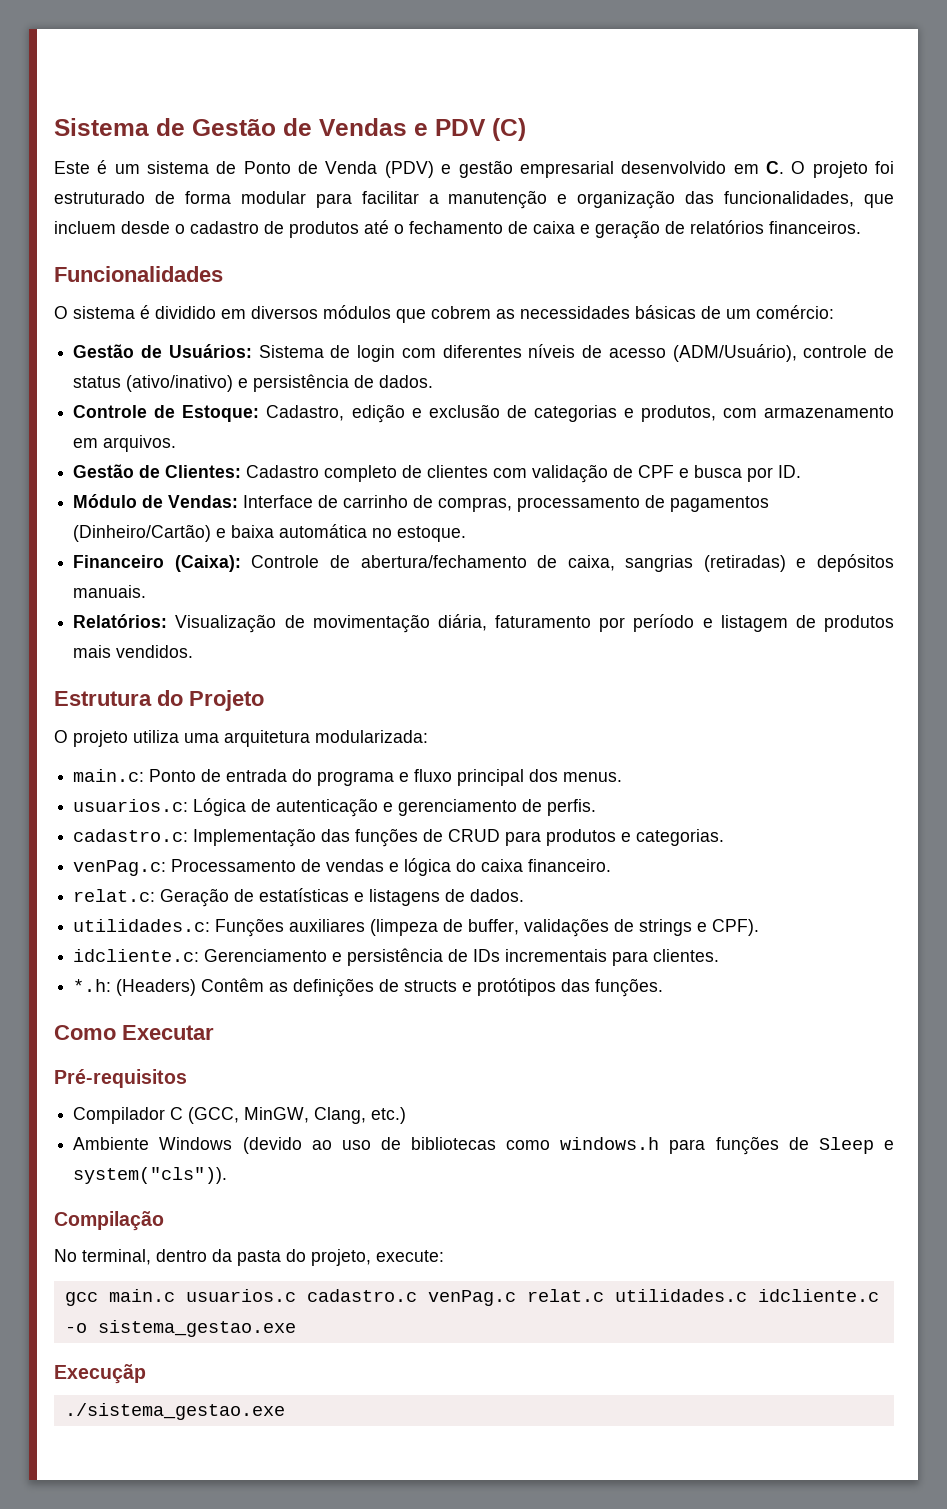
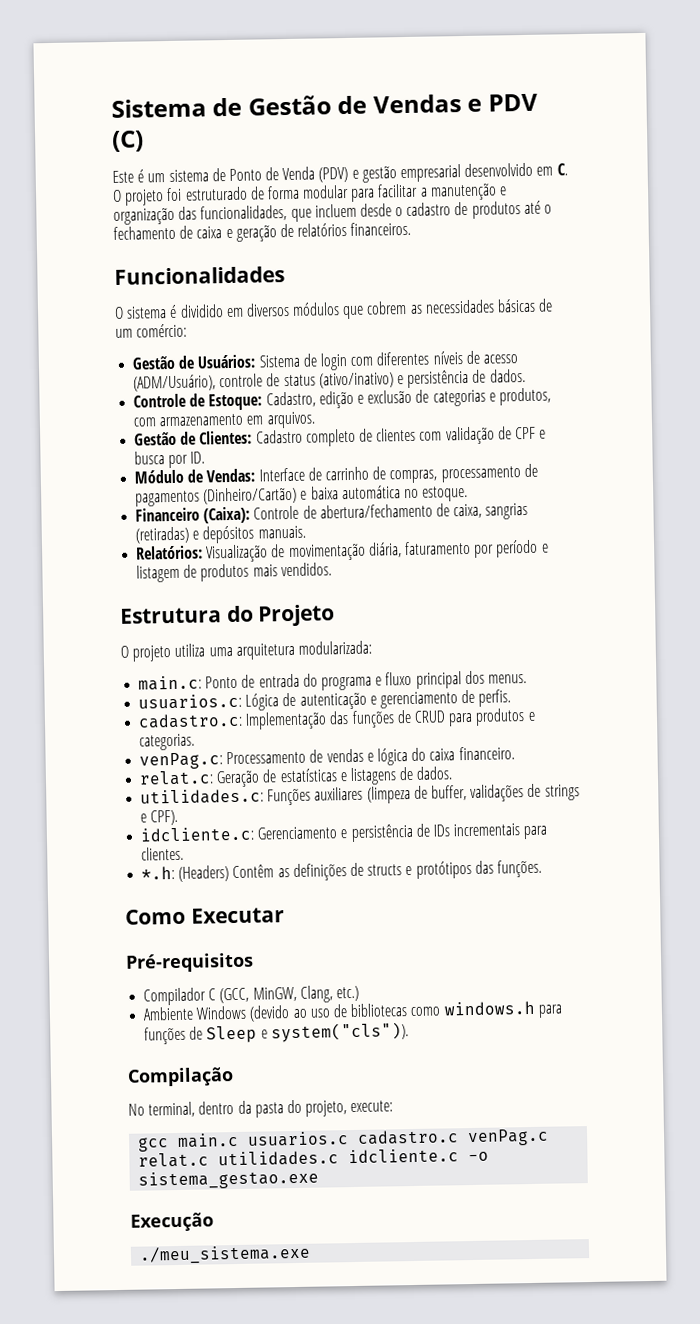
- Execuçãp
- ./sistema_gestao.exe
+ Execução
+ ./meu_sistema.exe

